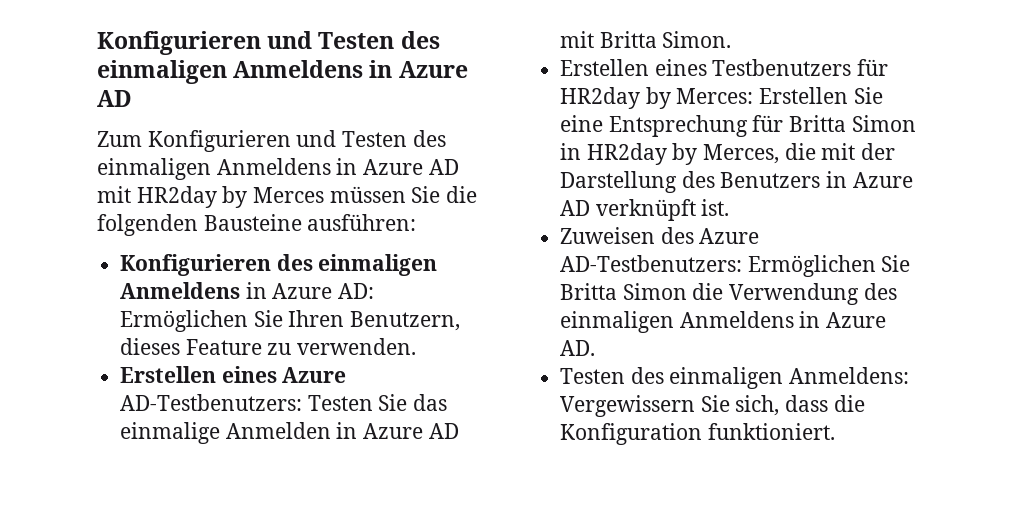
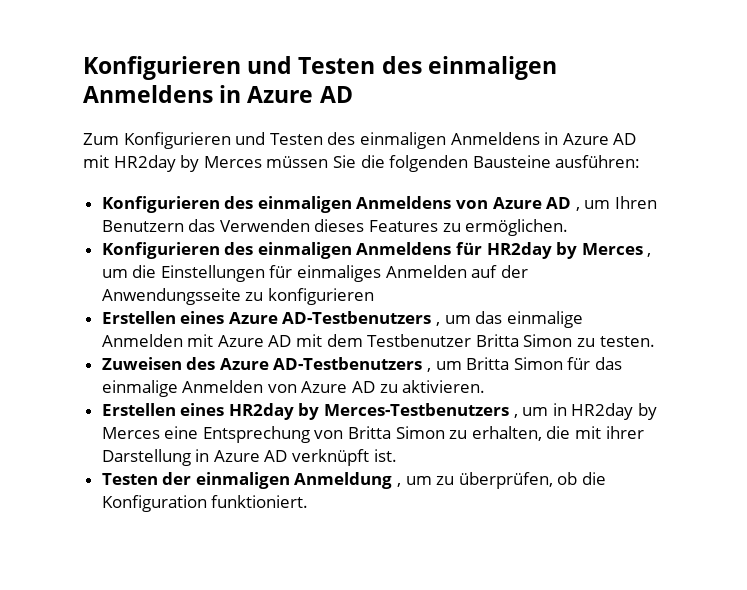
- Konfigurieren des einmaligen Anmeldens in Azure AD: Ermöglichen Sie Ihren Benutzern, dieses Feature zu verwenden.
+ Konfigurieren des einmaligen Anmeldens von Azure AD , um Ihren Benutzern das Verwenden dieses Features zu ermöglichen.
+ Konfigurieren des einmaligen Anmeldens für HR2day by Merces , um die Einstellungen für einmaliges Anmelden auf der Anwendungsseite zu konfigurieren
- Erstellen eines Azure AD-Testbenutzers: Testen Sie das einmalige Anmelden in Azure AD mit Britta Simon.
- Erstellen eines Testbenutzers für HR2day by Merces: Erstellen Sie eine Entsprechung für Britta Simon in HR2day by Merces, die mit der Darstellung des Benutzers in Azure AD verknüpft ist.
+ Erstellen eines Azure AD-Testbenutzers , um das einmalige Anmelden mit Azure AD mit dem Testbenutzer Britta Simon zu testen.
+ Zuweisen des Azure AD-Testbenutzers , um Britta Simon für das einmalige Anmelden von Azure AD zu aktivieren.
+ Erstellen eines HR2day by Merces-Testbenutzers , um in HR2day by Merces eine Entsprechung von Britta Simon zu erhalten, die mit ihrer Darstellung in Azure AD verknüpft ist.
- Zuweisen des Azure AD-Testbenutzers: Ermöglichen Sie Britta Simon die Verwendung des einmaligen Anmeldens in Azure AD.
- Testen des einmaligen Anmeldens: Vergewissern Sie sich, dass die Konfiguration funktioniert.
+ Testen der einmaligen Anmeldung , um zu überprüfen, ob die Konfiguration funktioniert.

